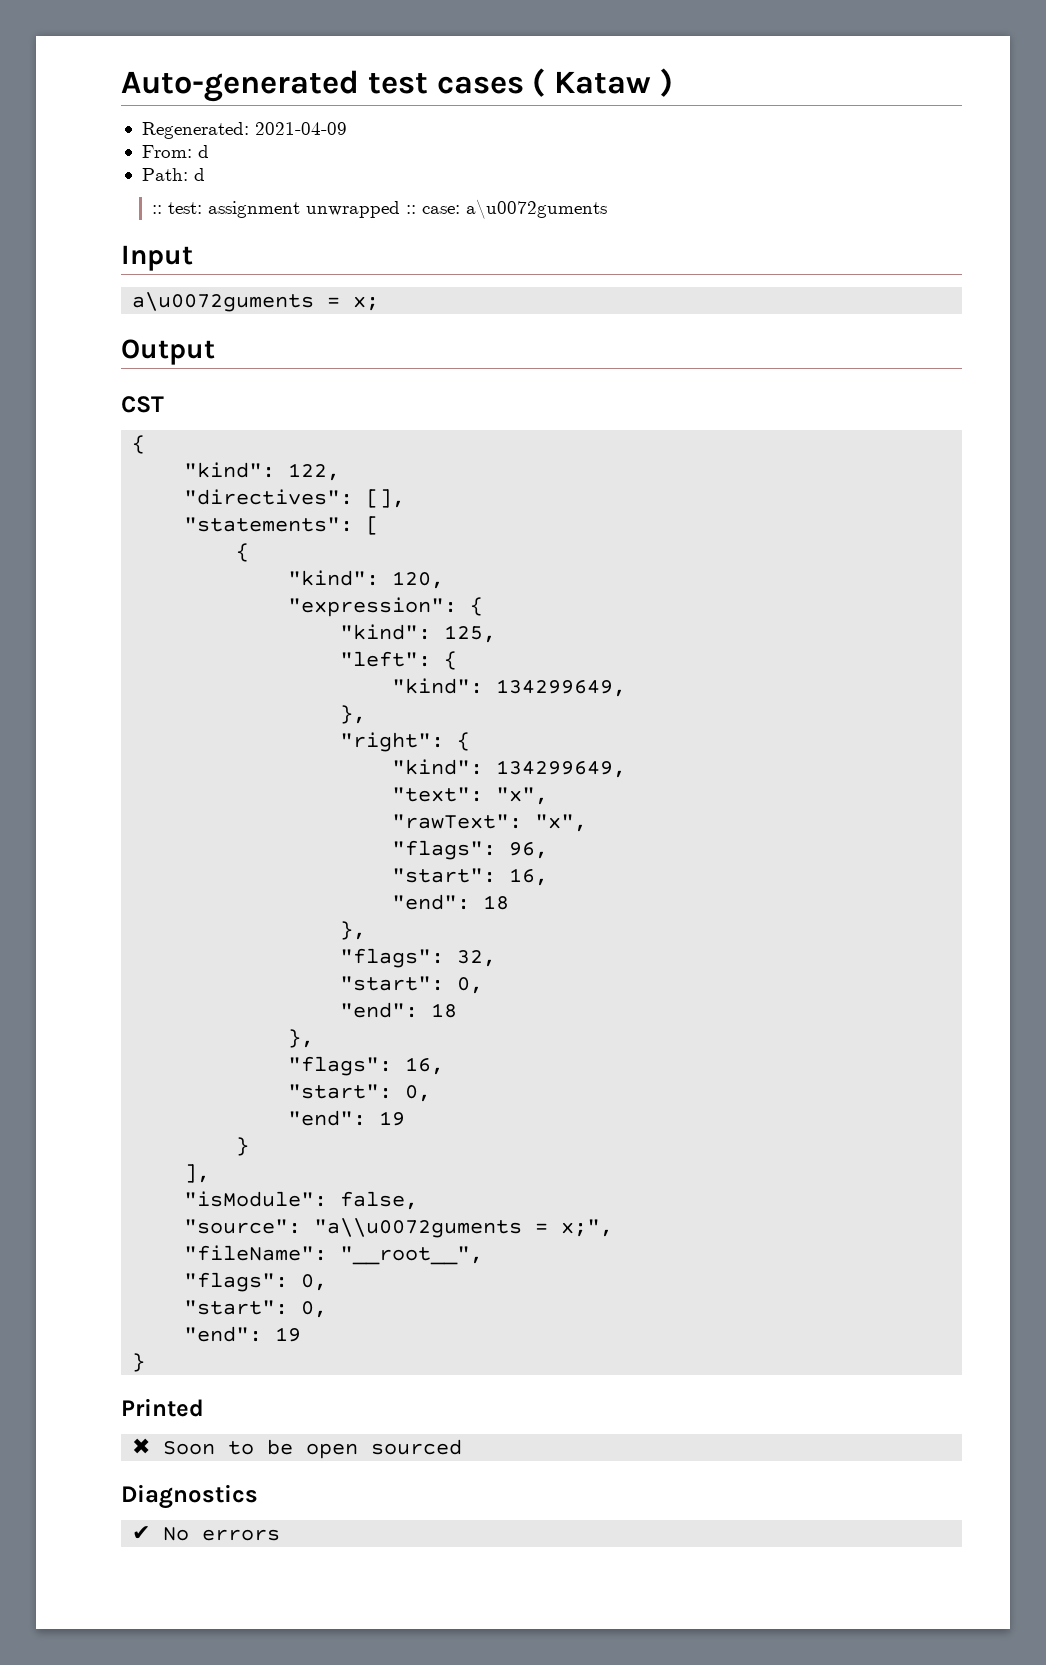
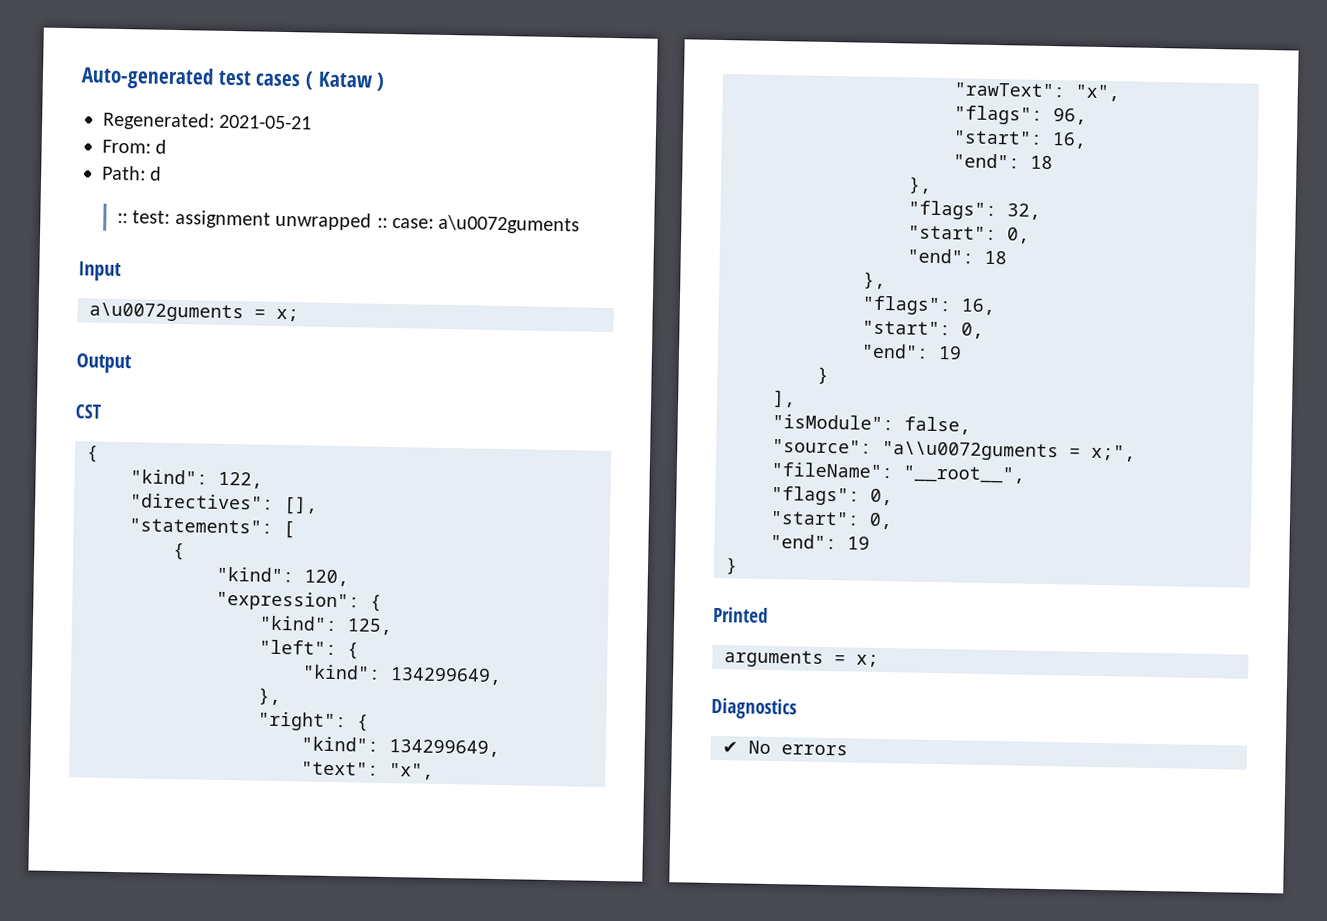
- Regenerated: 2021-04-09
+ Regenerated: 2021-05-21
- ✖ Soon to be open sourced
+ arguments = x;

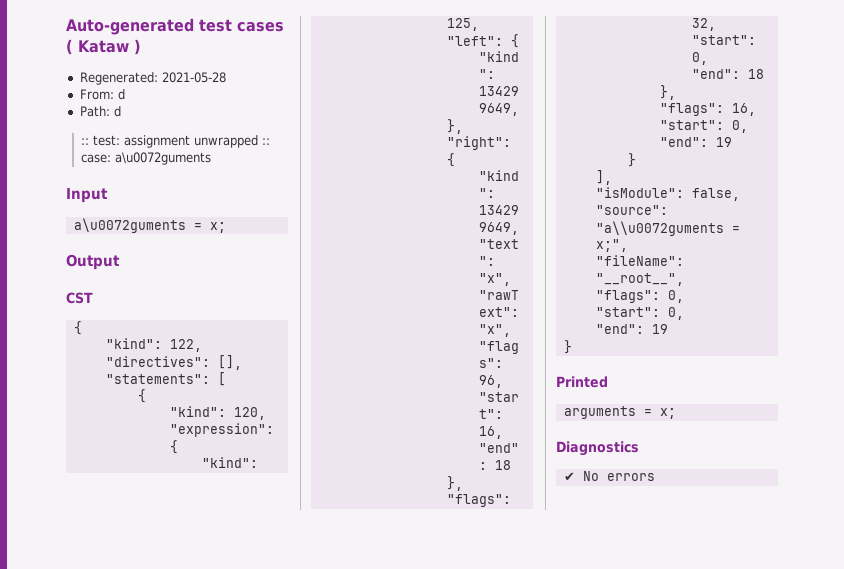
- Regenerated: 2021-05-21
+ Regenerated: 2021-05-28

